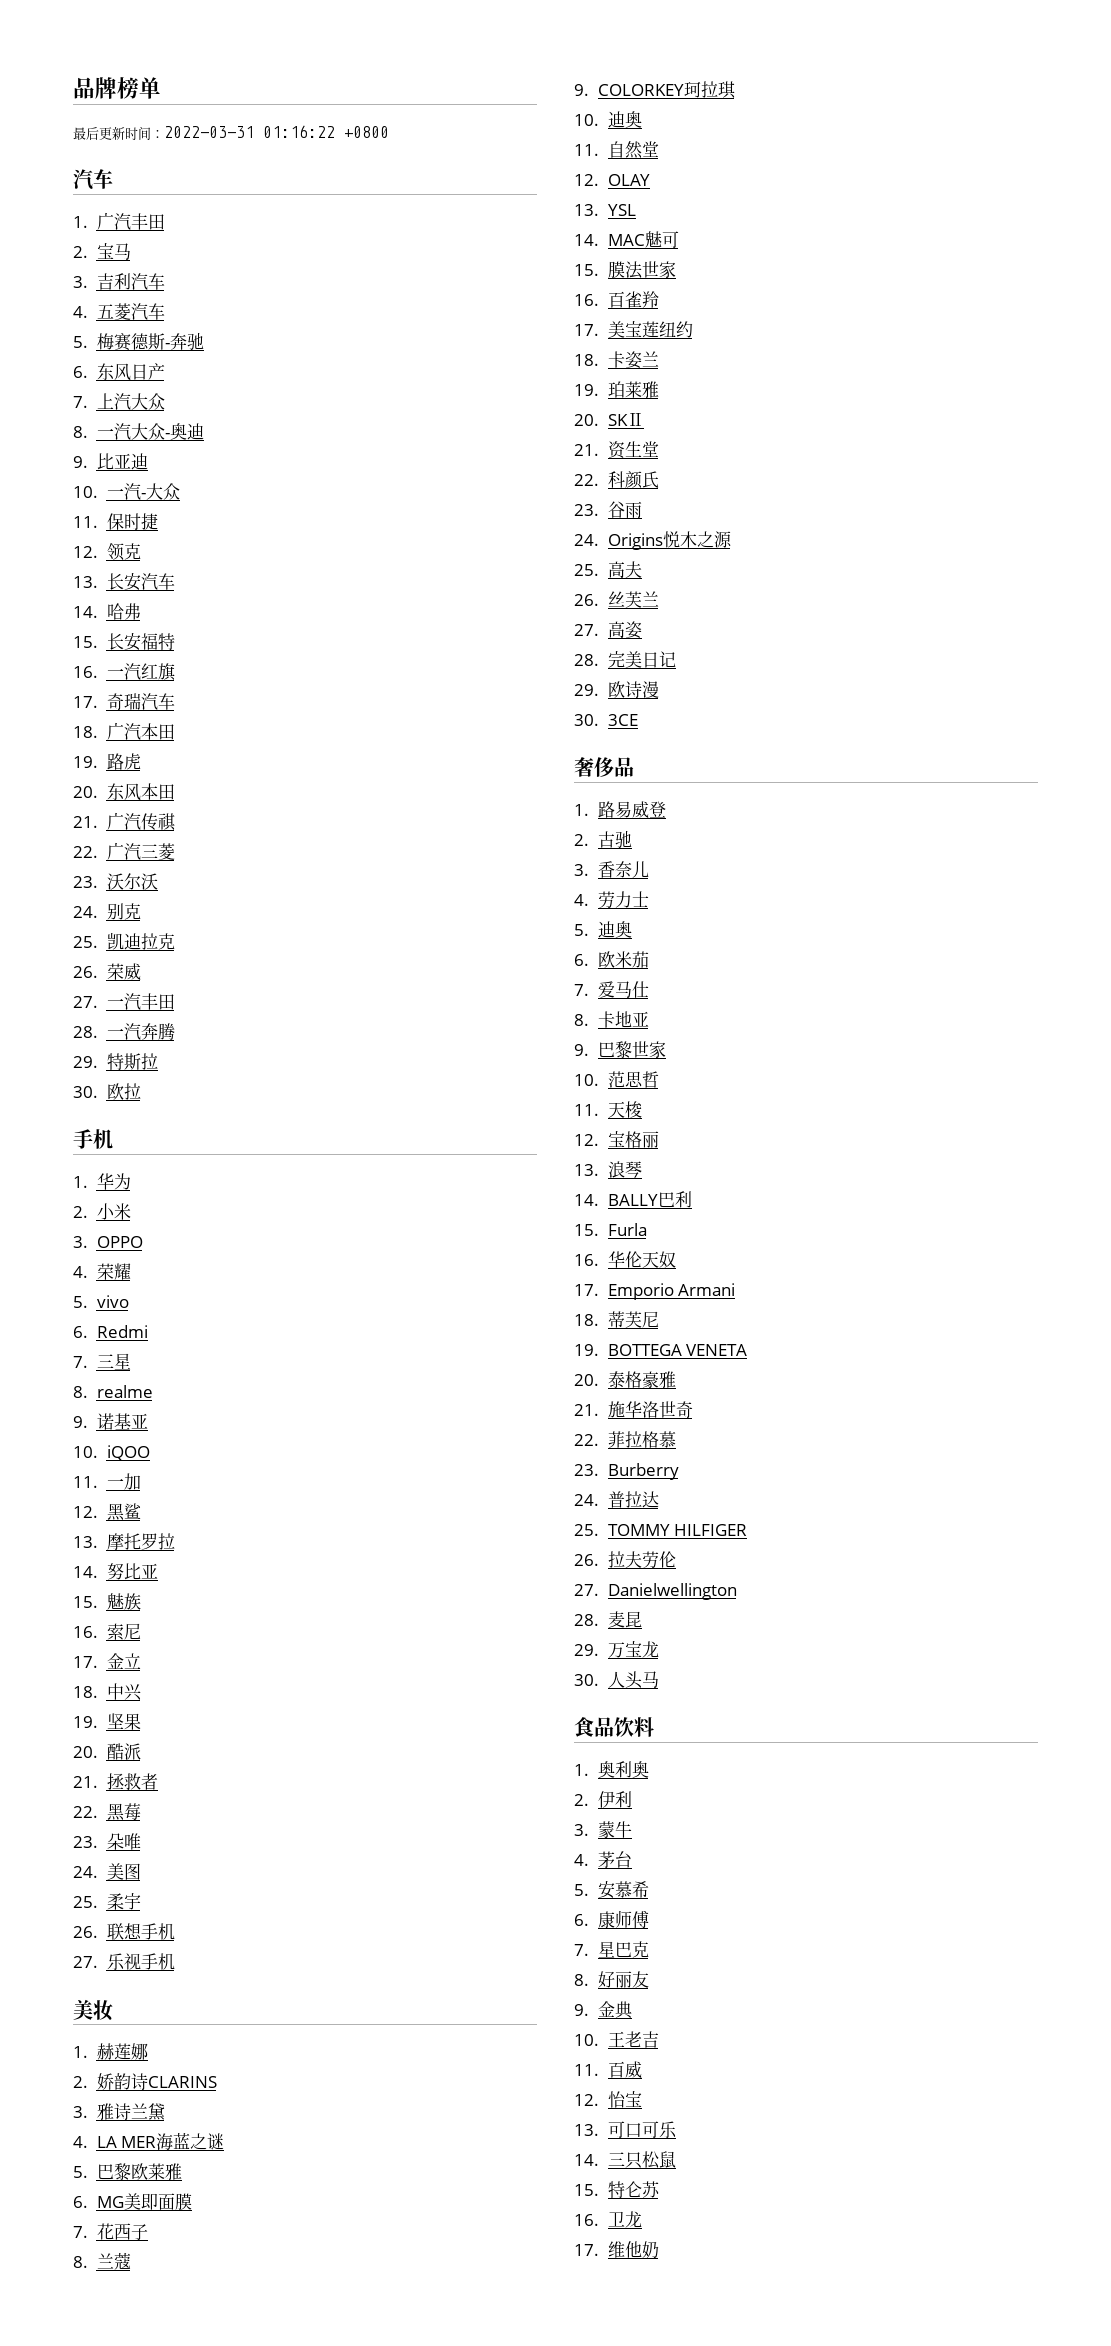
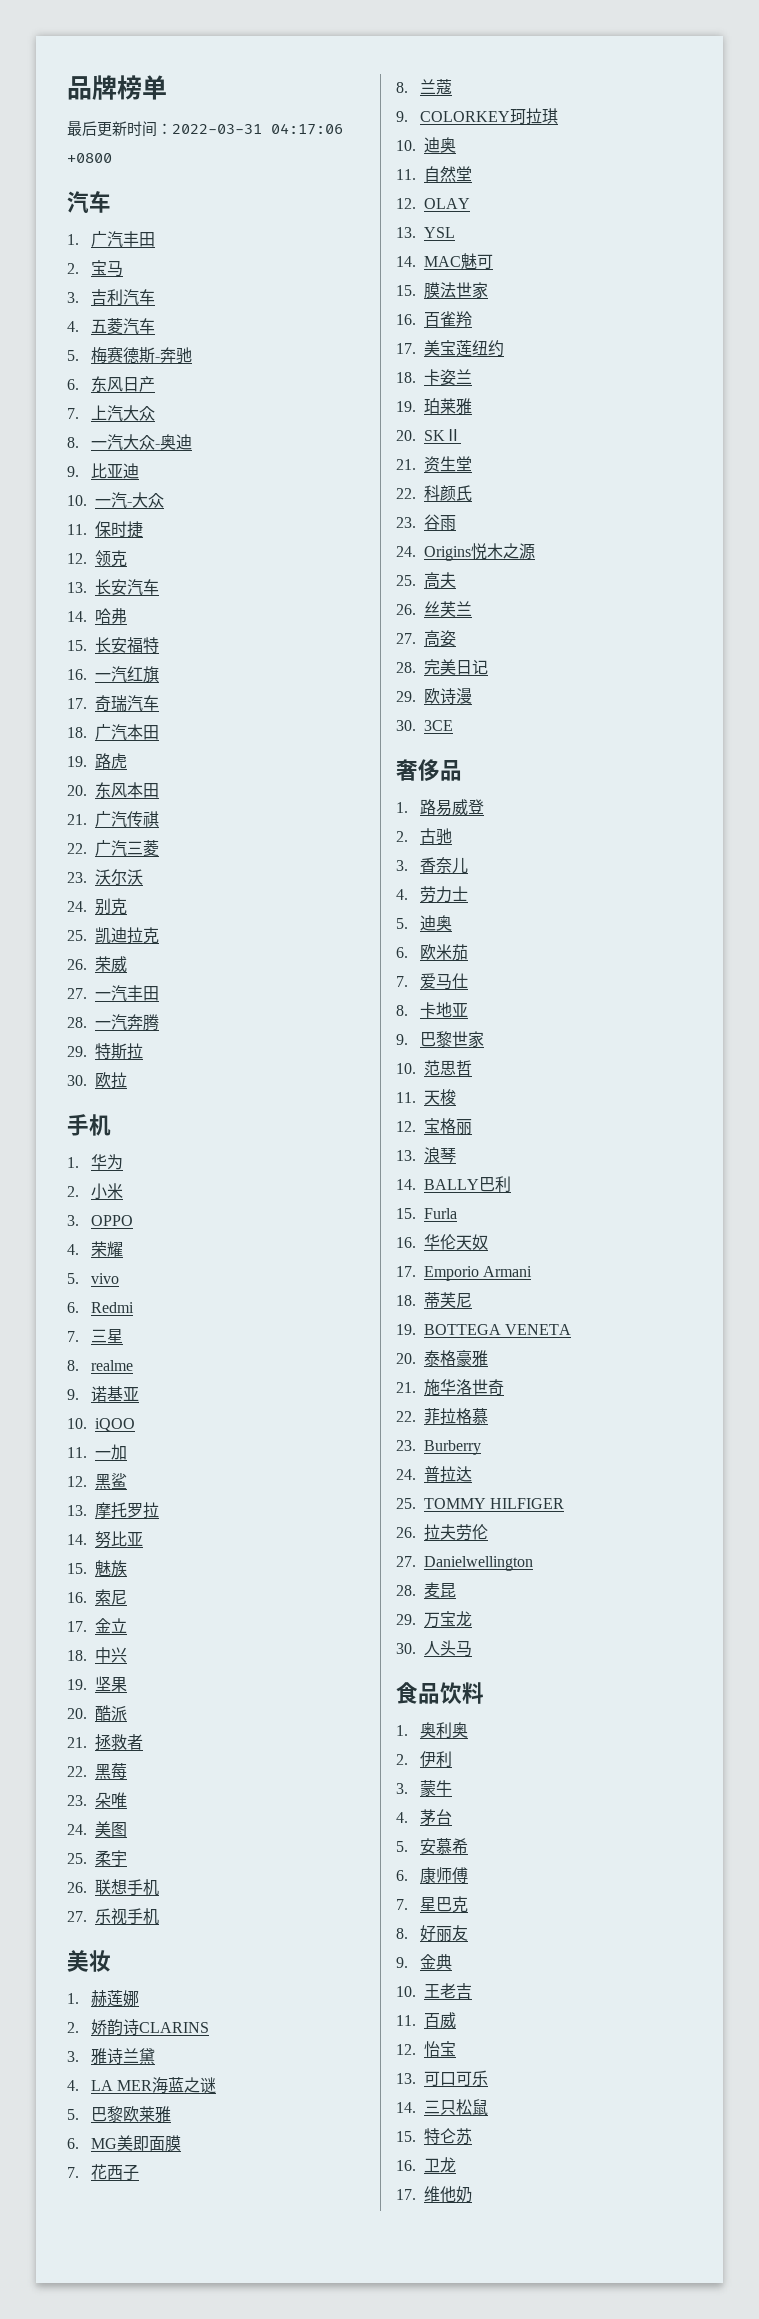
- 最后更新时间：2022-03-31 01:16:22 +0800
+ 最后更新时间：2022-03-31 04:17:06 +0800

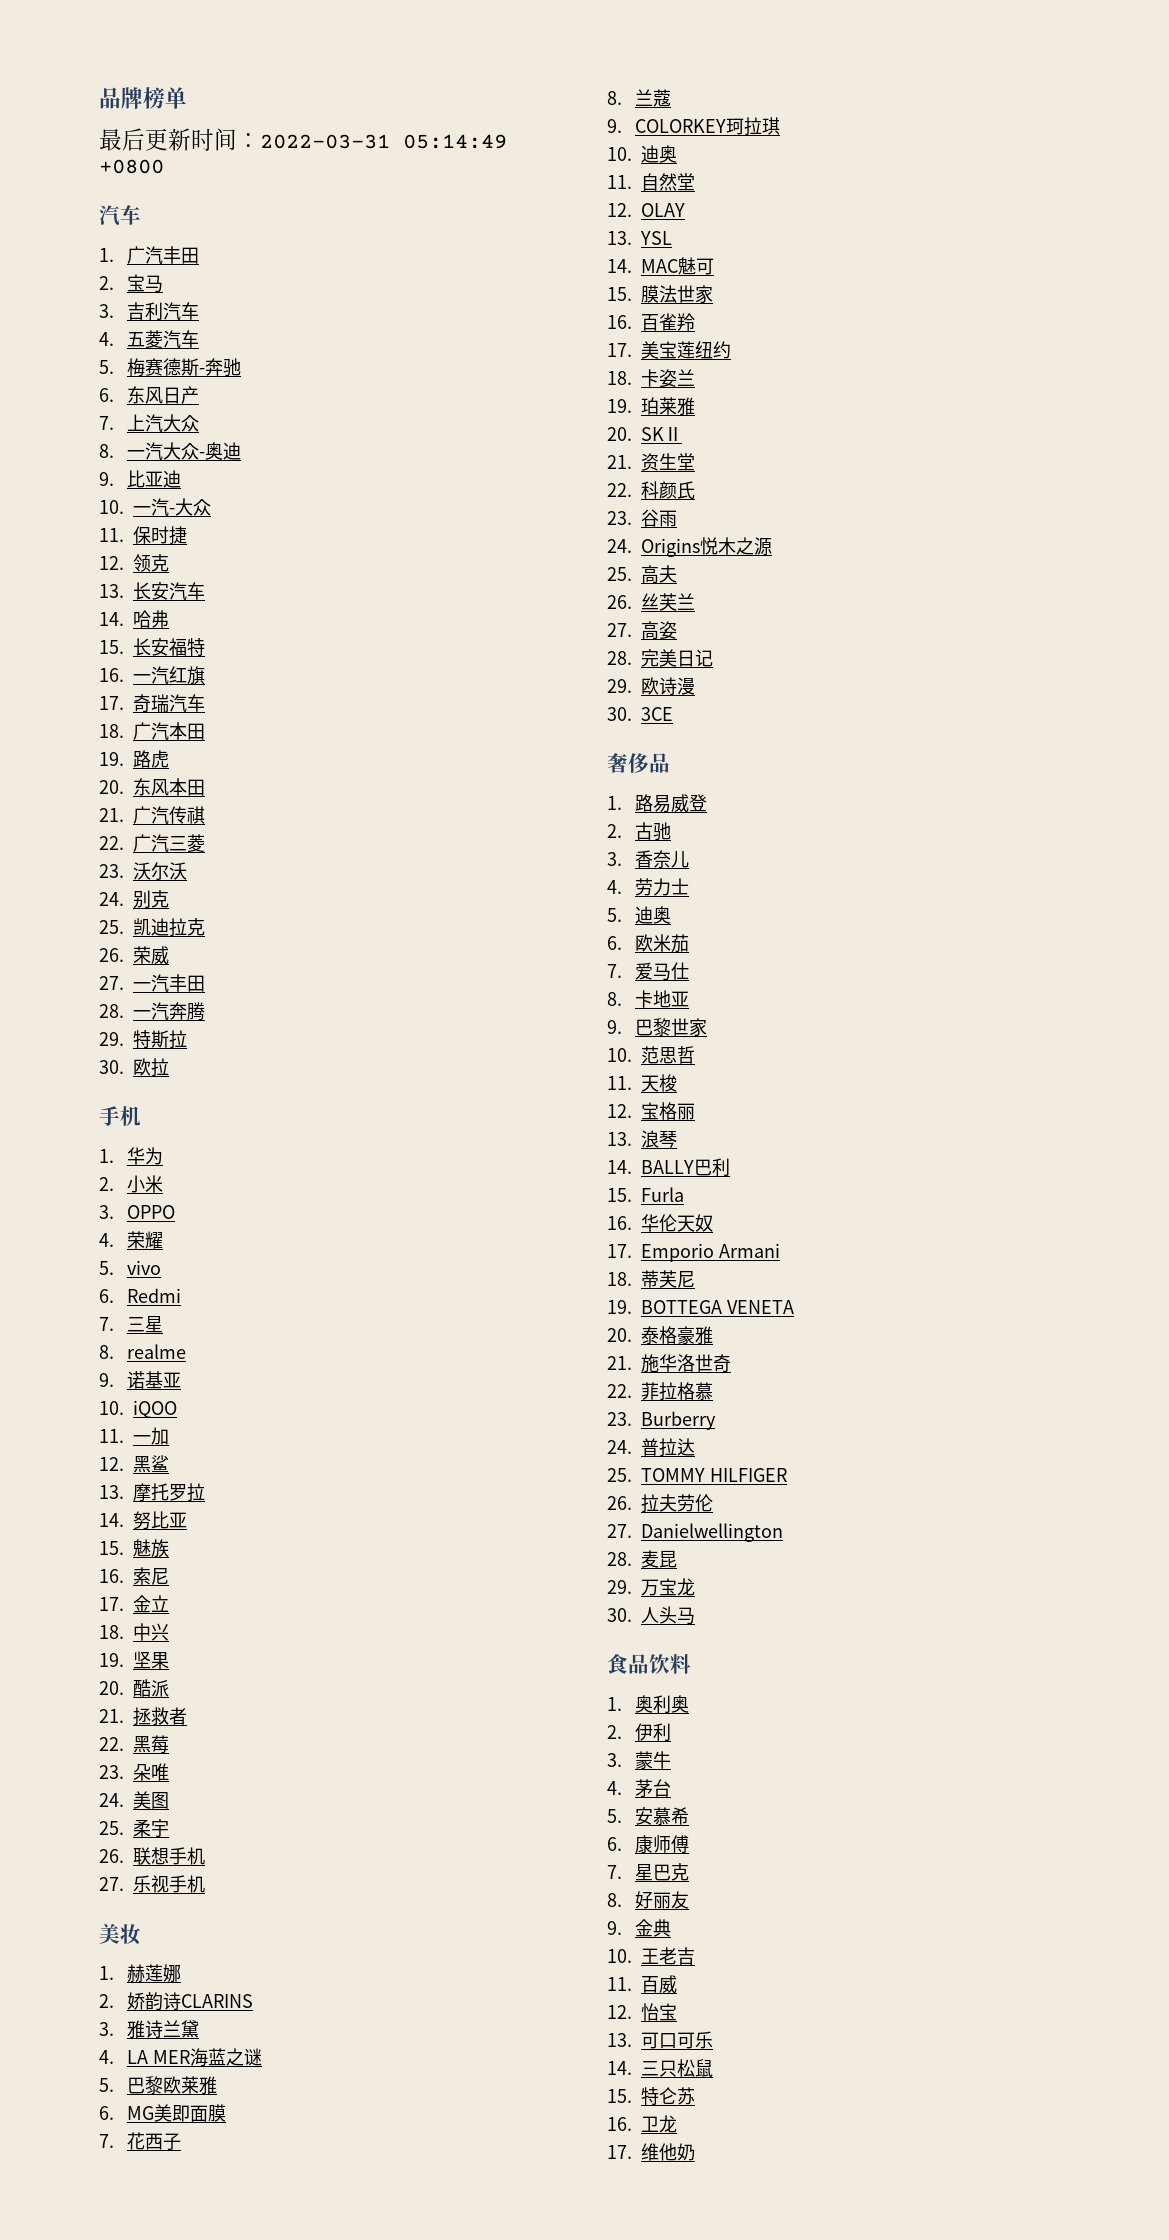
- 最后更新时间：2022-03-31 04:17:06 +0800
+ 最后更新时间：2022-03-31 05:14:49 +0800

